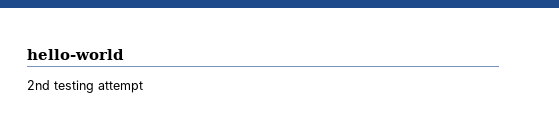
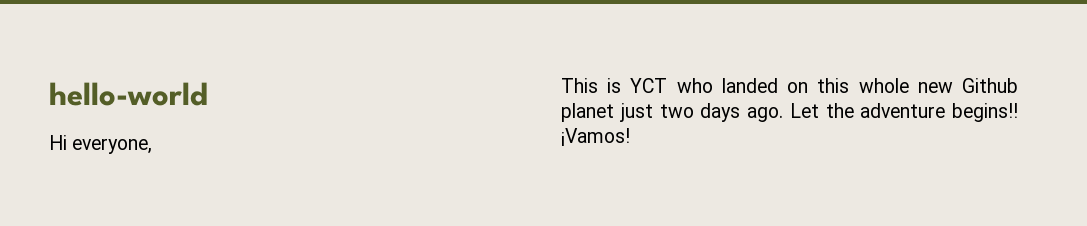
- 2nd testing attempt
+ Hi everyone,
+ This is YCT who landed on this whole new Github planet just two days ago. Let the adventure begins!! ¡Vamos!

